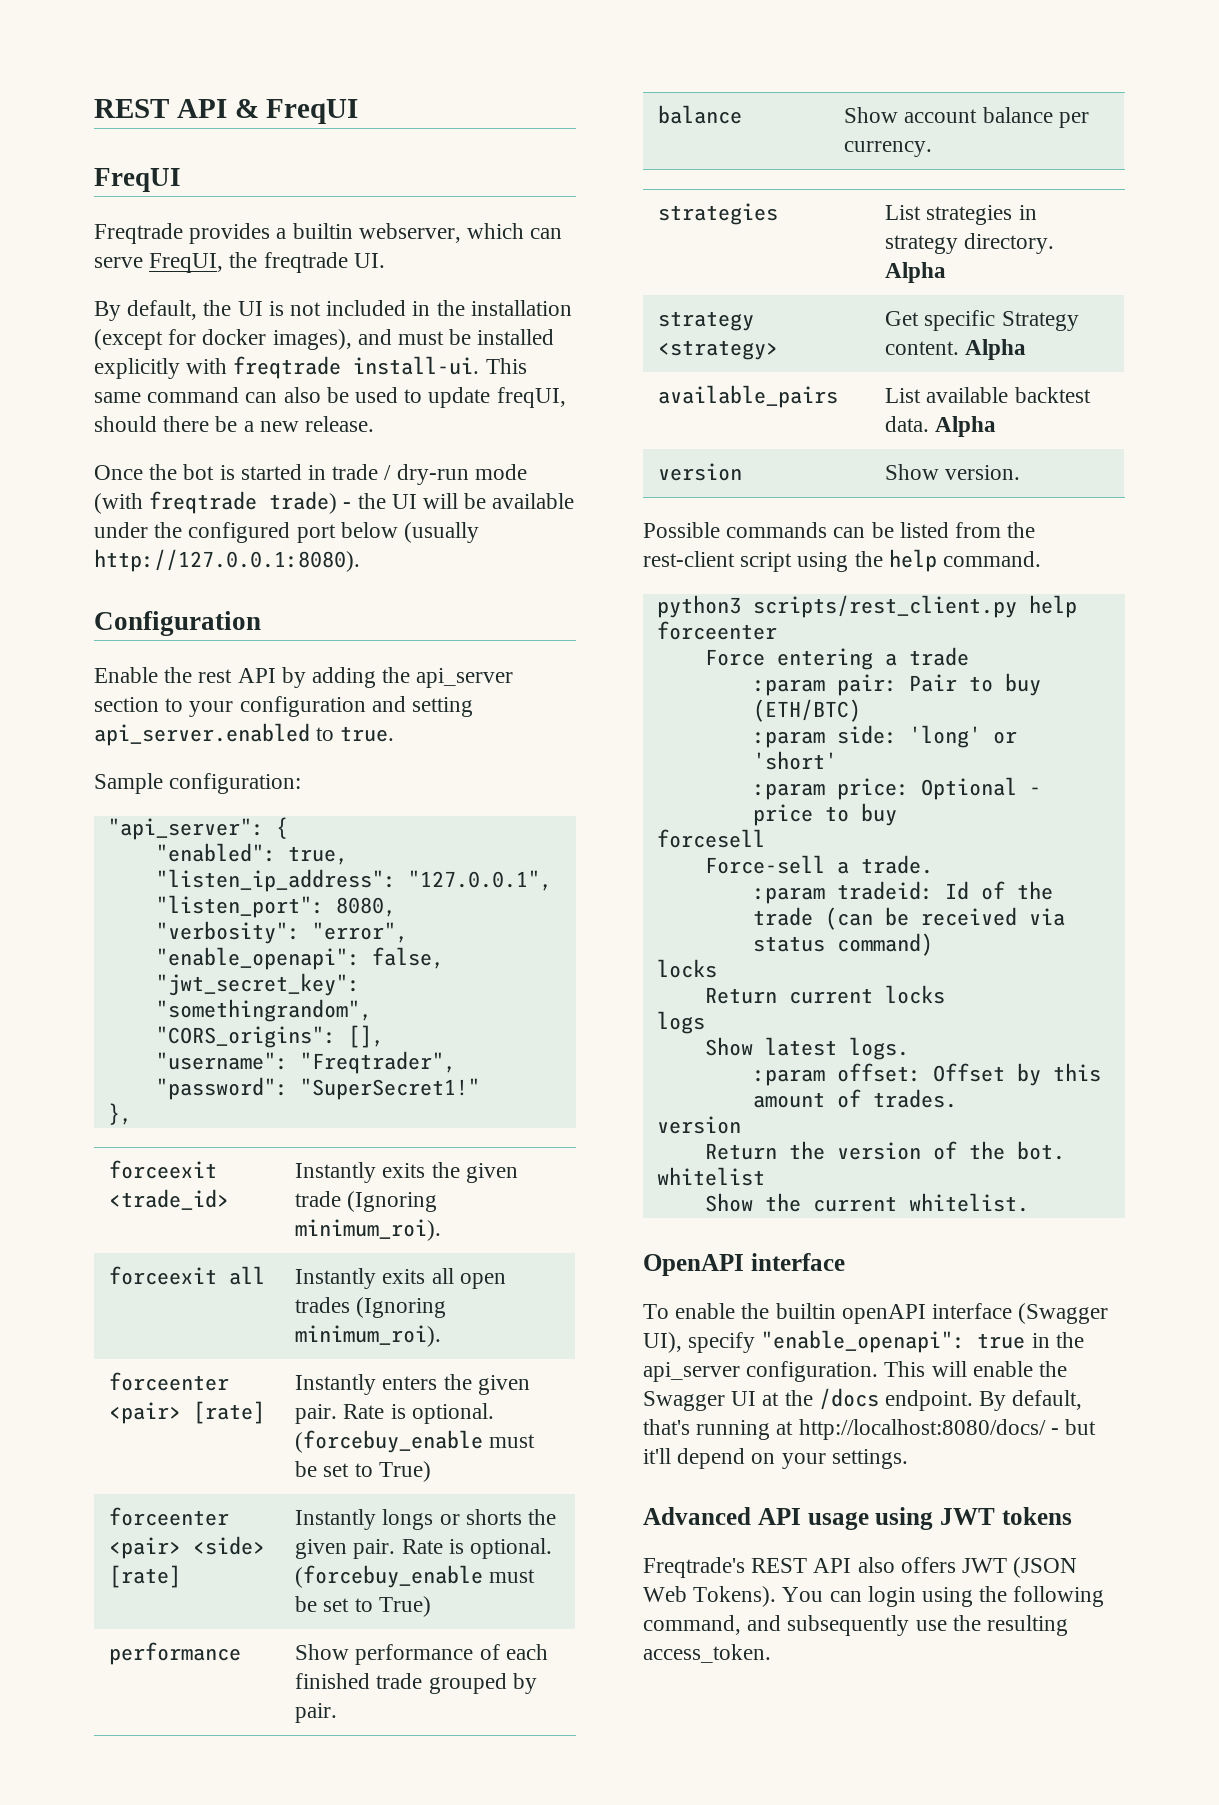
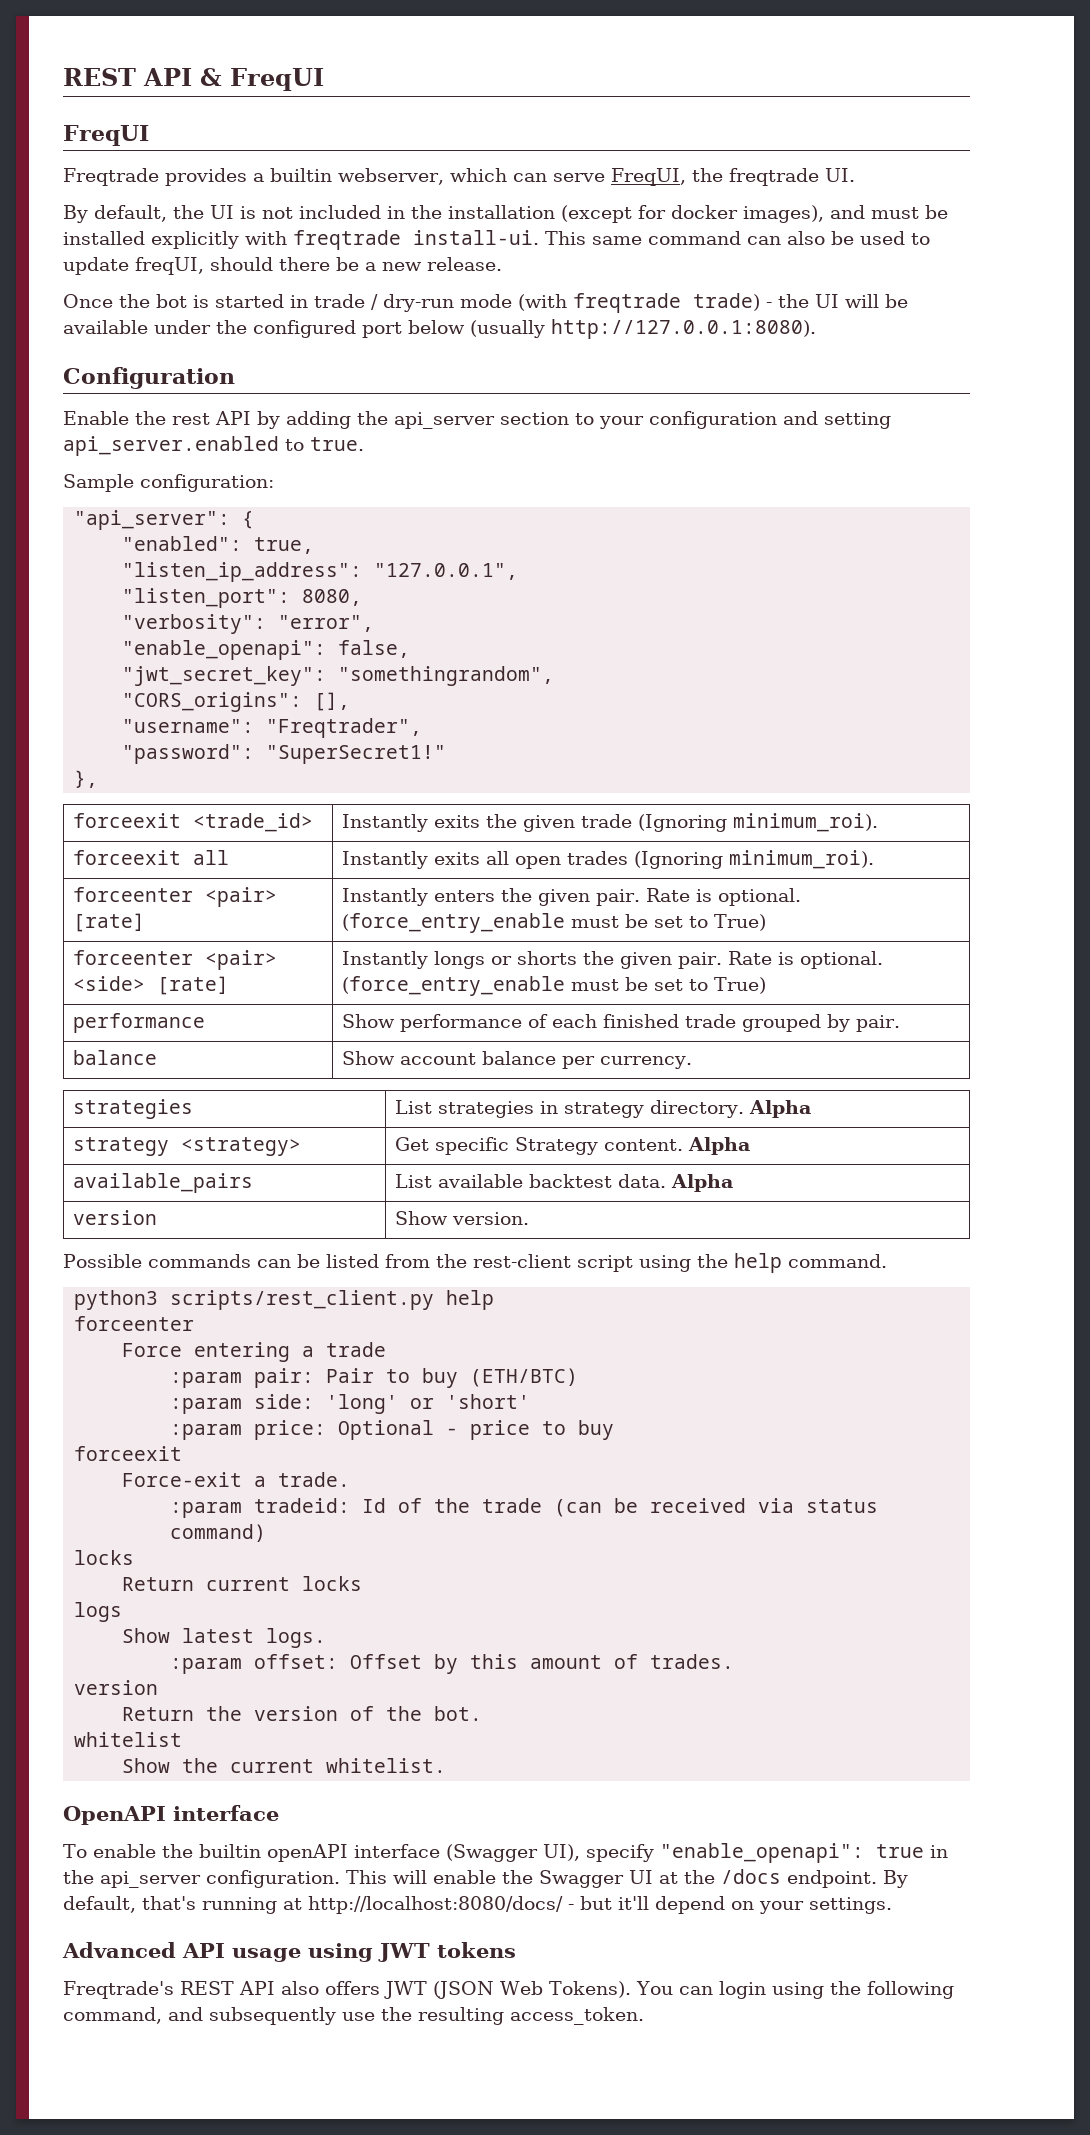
- forceenter <pair> [rate] | Instantly enters the given pair. Rate is optional. (forcebuy_enable must be set to True)
+ forceenter <pair> [rate] | Instantly enters the given pair. Rate is optional. (force_entry_enable must be set to True)
- forceenter <pair> <side> [rate] | Instantly longs or shorts the given pair. Rate is optional. (forcebuy_enable must be set to True)
+ forceenter <pair> <side> [rate] | Instantly longs or shorts the given pair. Rate is optional. (force_entry_enable must be set to True)
  :param price: Optional - price to buy
- forcesell
- Force-sell a trade.
+ forceexit
+ Force-exit a trade.

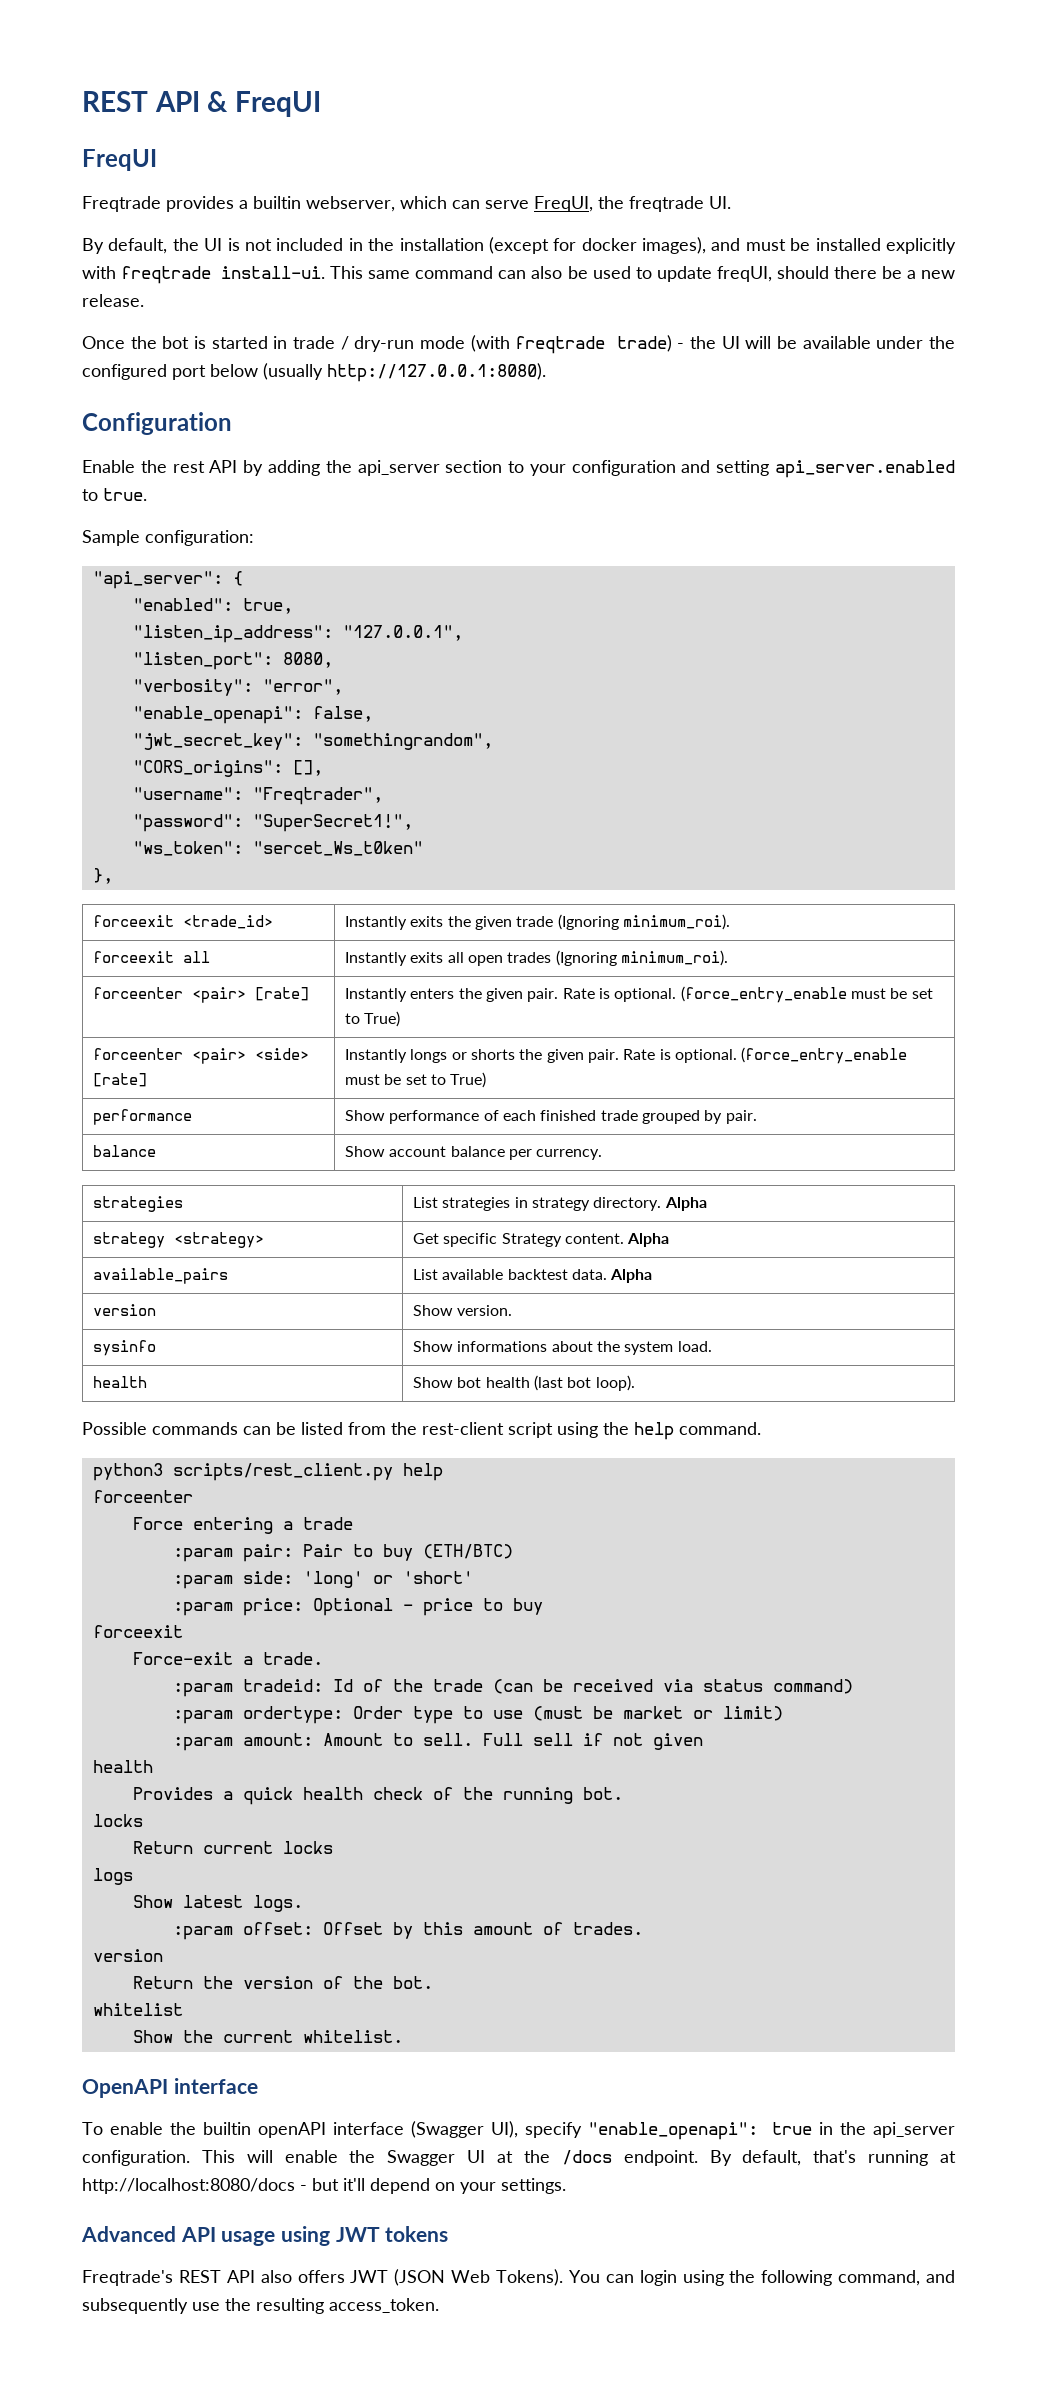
- "password": "SuperSecret1!"
+ "password": "SuperSecret1!",
+ "ws_token": "sercet_Ws_t0ken"
+ sysinfo | Show informations about the system load.
+ health | Show bot health (last bot loop).
+ :param ordertype: Order type to use (must be market or limit)
+ :param amount: Amount to sell. Full sell if not given
+ health
+ Provides a quick health check of the running bot.
- By default, that's running at http://localhost:8080/docs/ - but it'll depend on your settings.
+ By default, that's running at http://localhost:8080/docs - but it'll depend on your settings.

